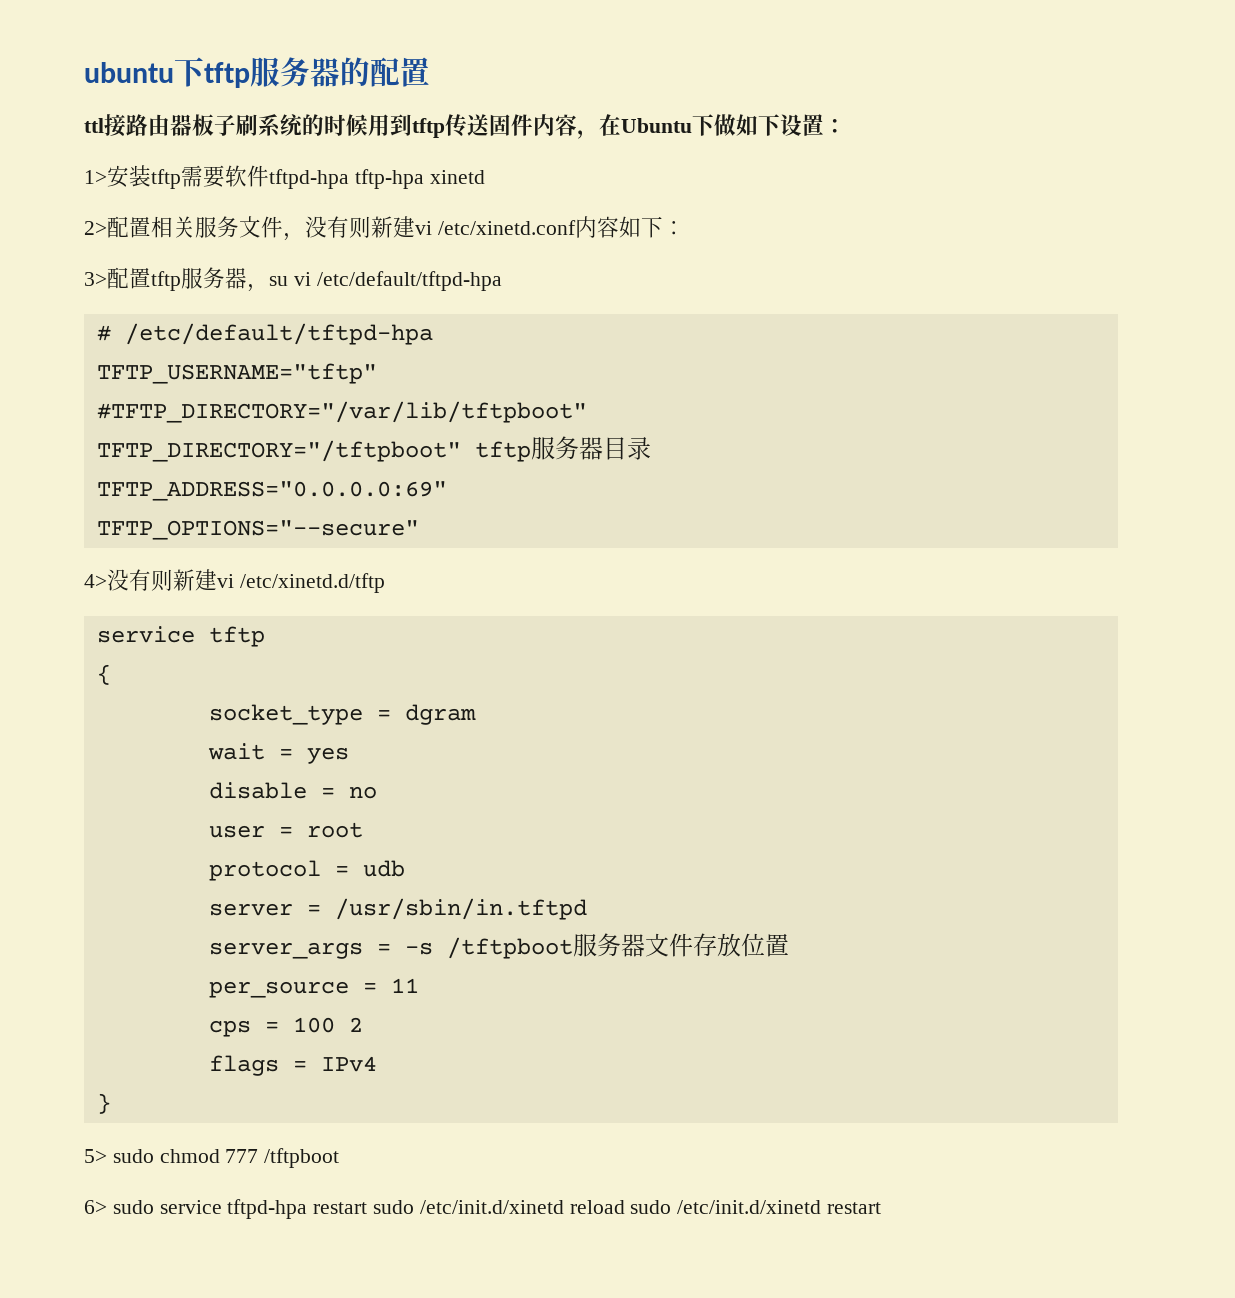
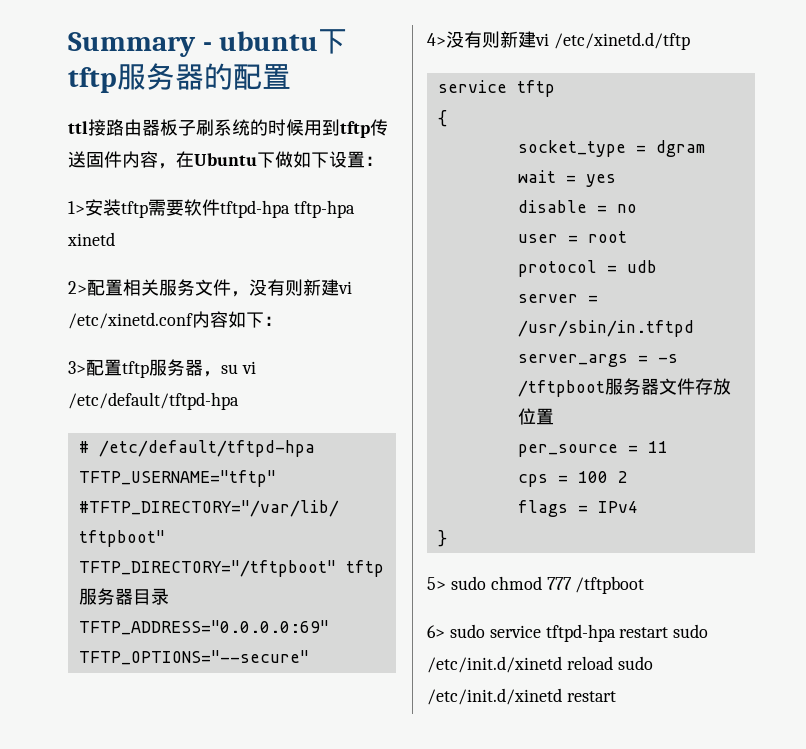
- ubuntu下tftp服务器的配置
+ Summary - ubuntu下tftp服务器的配置

